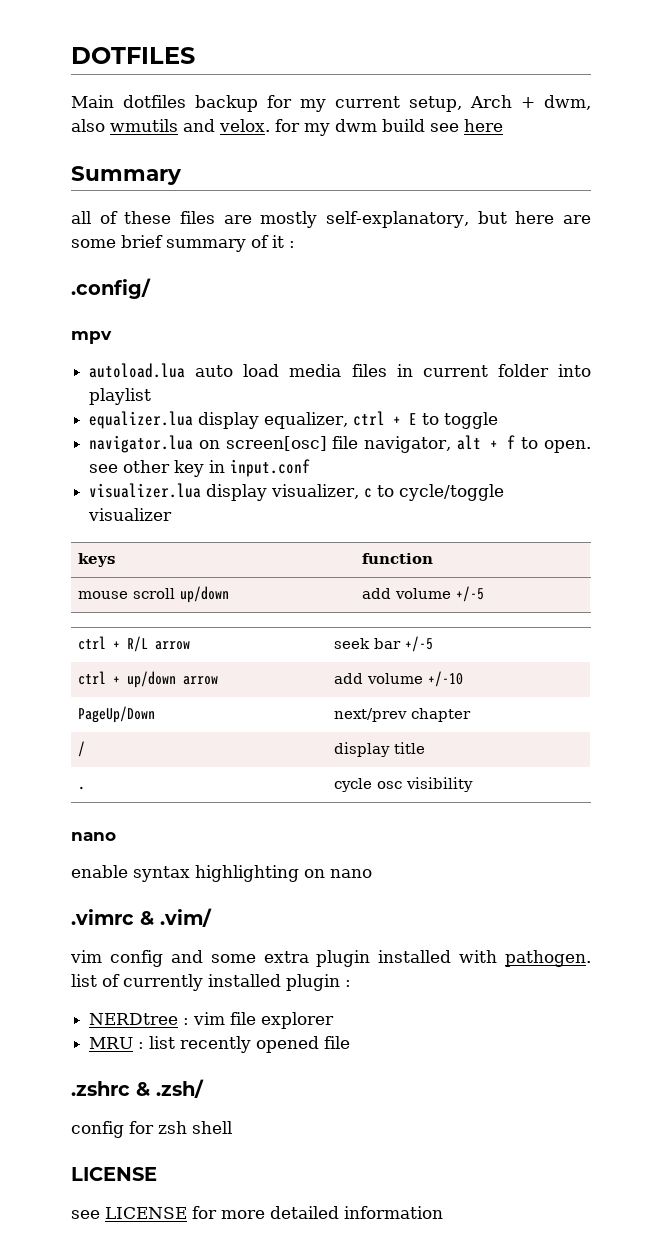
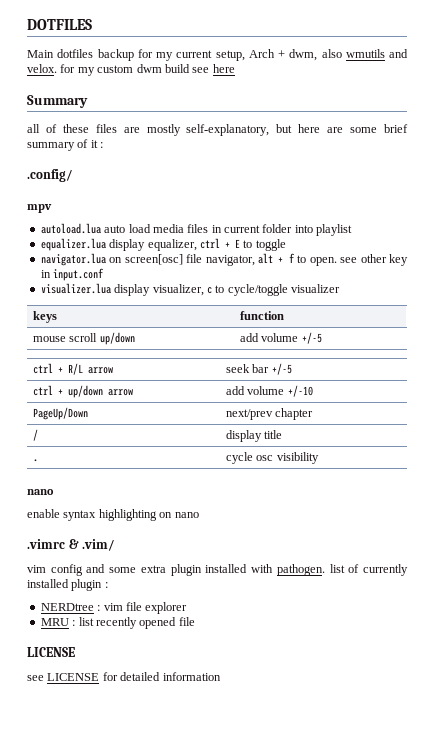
- Main dotfiles backup for my current setup, Arch + dwm, also wmutils and velox. for my dwm build see here
+ Main dotfiles backup for my current setup, Arch + dwm, also wmutils and velox. for my custom dwm build see here
- .zshrc & .zsh/
- config for zsh shell
- see LICENSE for more detailed information
+ see LICENSE for detailed information

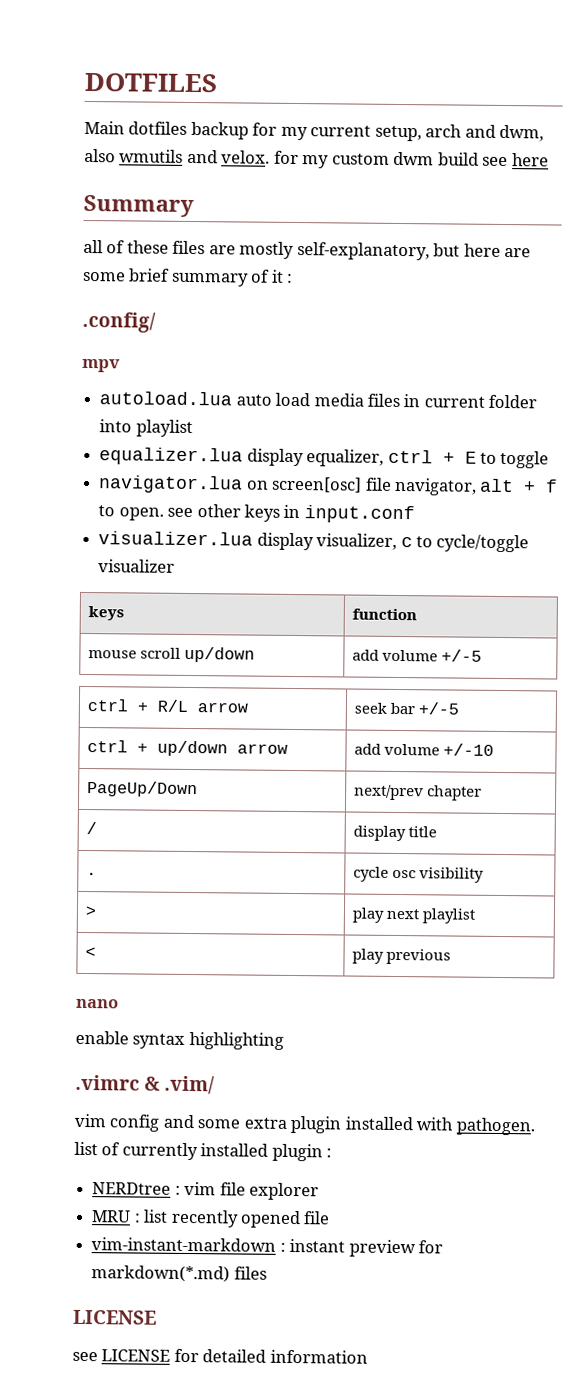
- Main dotfiles backup for my current setup, Arch + dwm, also wmutils and velox. for my custom dwm build see here
+ Main dotfiles backup for my current setup, arch and dwm, also wmutils and velox. for my custom dwm build see here
- navigator.lua on screen[osc] file navigator, alt + f to open. see other key in input.conf
+ navigator.lua on screen[osc] file navigator, alt + f to open. see other keys in input.conf
+ > | play next playlist
+ < | play previous
- enable syntax highlighting on nano
+ enable syntax highlighting
+ vim-instant-markdown : instant preview for markdown(*.md) files

